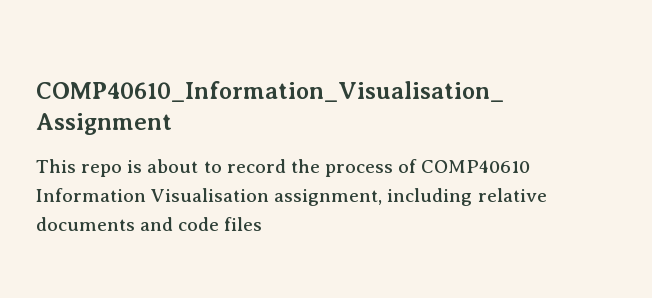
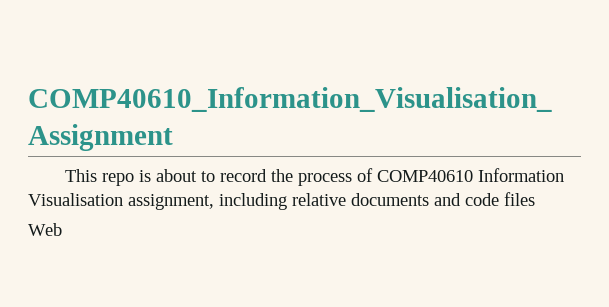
+ Web

